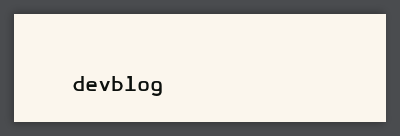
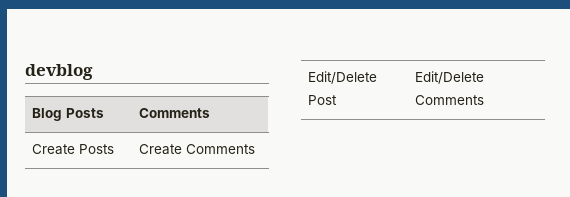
+ Blog Posts | Comments
+ Create Posts | Create Comments
+ Edit/Delete Post | Edit/Delete Comments

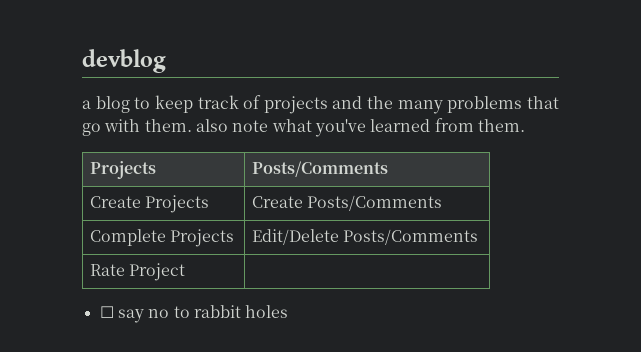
- Blog Posts | Comments
- Create Posts | Create Comments
- Edit/Delete Post | Edit/Delete Comments
+ a blog to keep track of projects and the many problems that go with them. also note what you've learned from them.
+ Projects | Posts/Comments
+ Create Projects | Create Posts/Comments
+ Complete Projects | Edit/Delete Posts/Comments
+ Rate Project |
+ ☐ say no to rabbit holes

